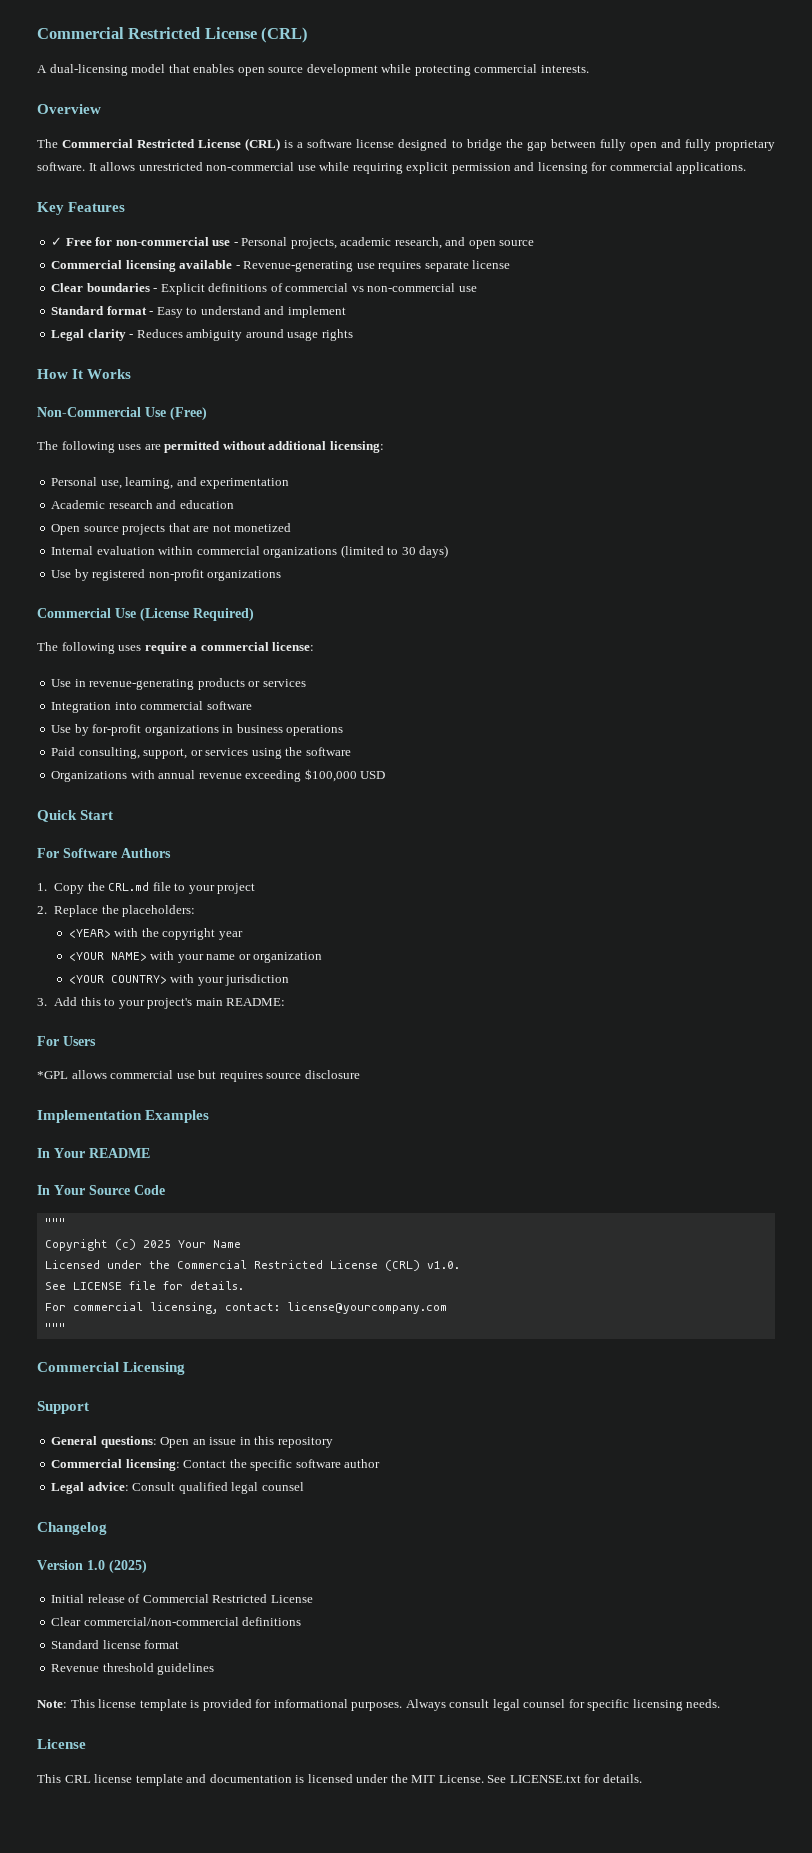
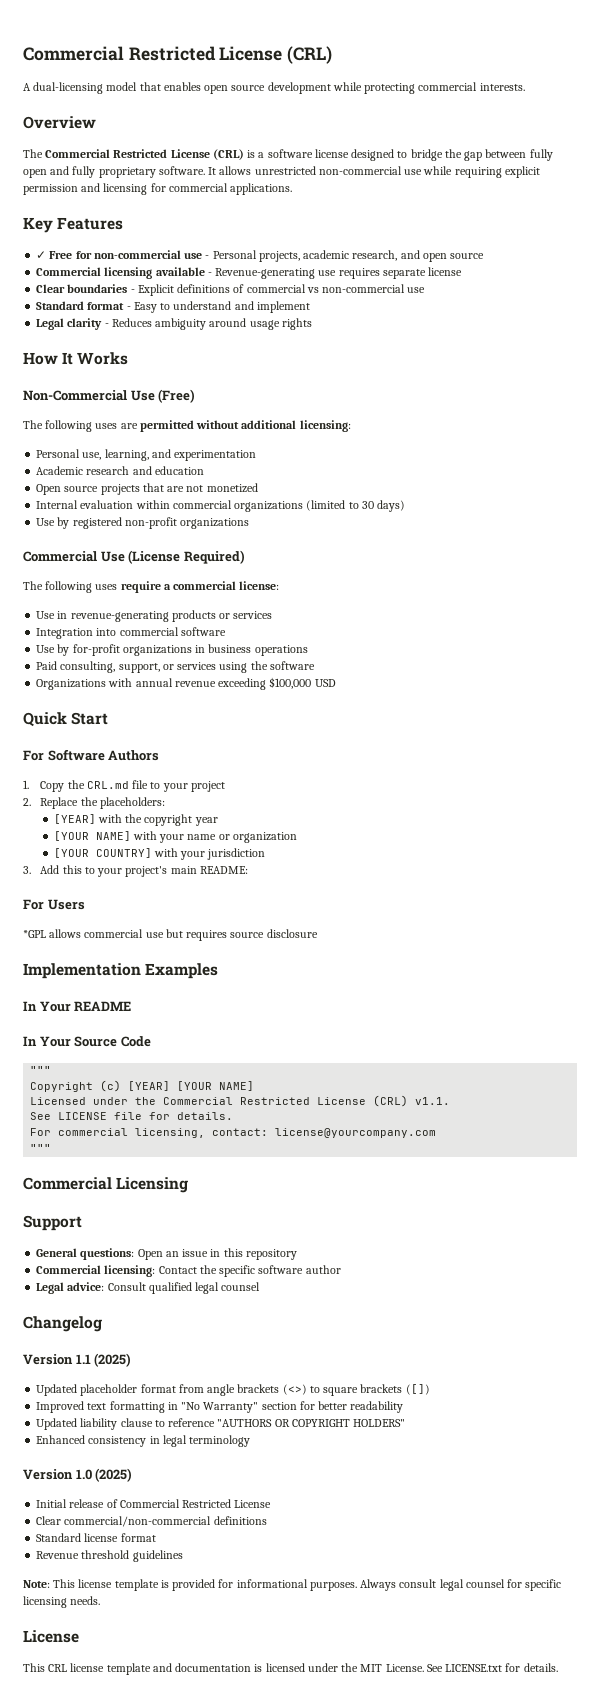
- <YEAR> with the copyright year
+ [YEAR] with the copyright year
- <YOUR NAME> with your name or organization
+ [YOUR NAME] with your name or organization
- <YOUR COUNTRY> with your jurisdiction
+ [YOUR COUNTRY] with your jurisdiction
- Copyright (c) 2025 Your Name
+ Copyright (c) [YEAR] [YOUR NAME]
- Licensed under the Commercial Restricted License (CRL) v1.0.
+ Licensed under the Commercial Restricted License (CRL) v1.1.
+ Version 1.1 (2025)
+ Updated placeholder format from angle brackets (<>) to square brackets ([])
+ Improved text formatting in "No Warranty" section for better readability
+ Updated liability clause to reference "AUTHORS OR COPYRIGHT HOLDERS"
+ Enhanced consistency in legal terminology

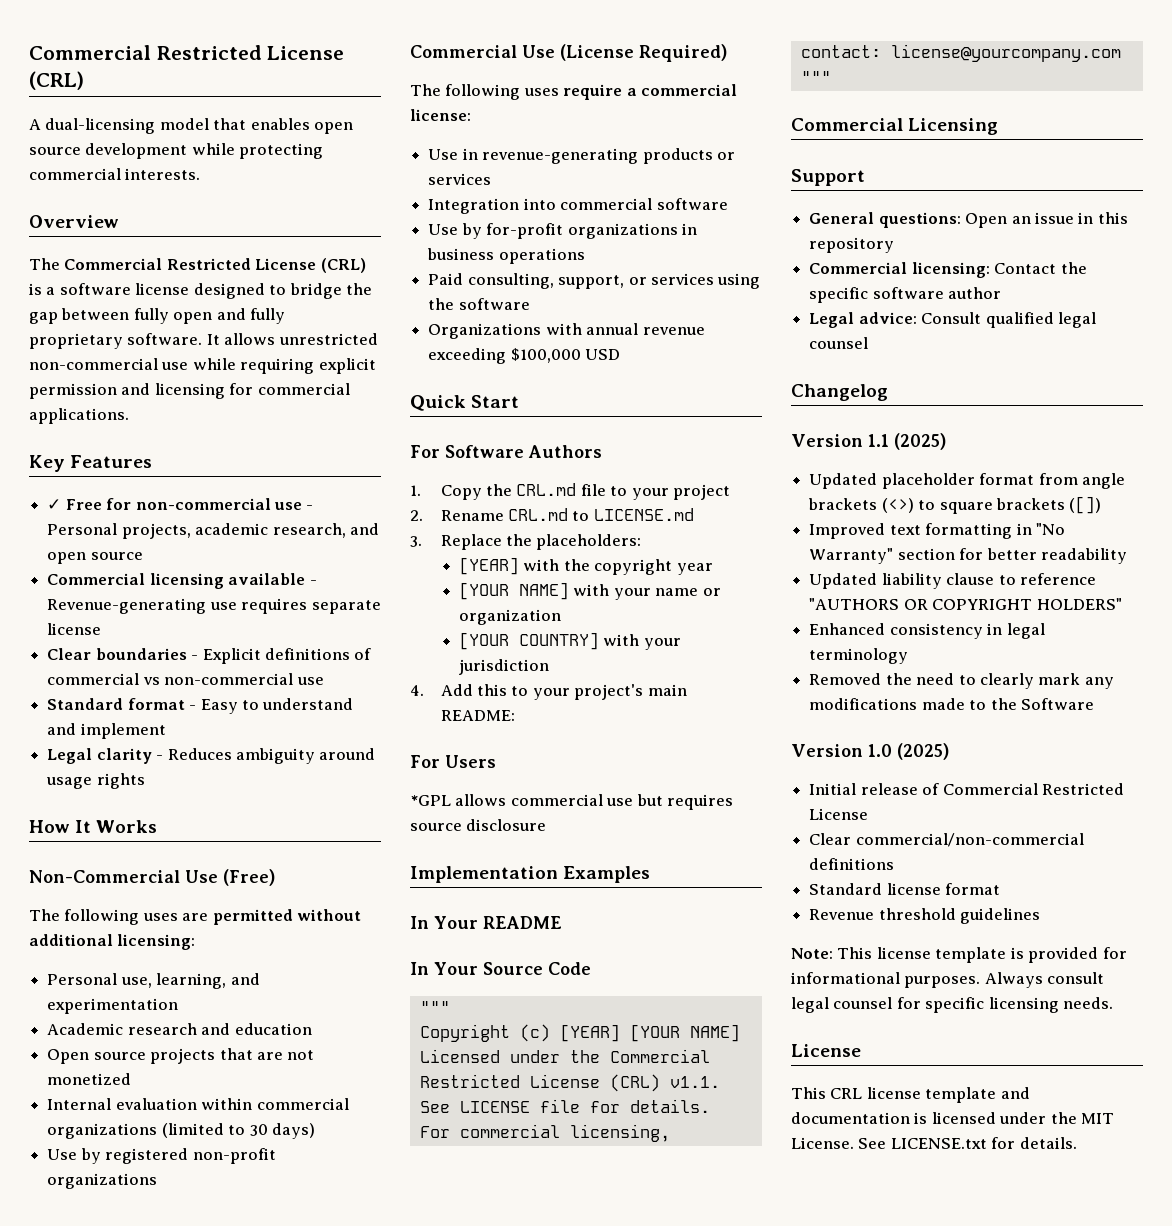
- 2. Replace the placeholders:
+ 2. Rename CRL.md to LICENSE.md
+ 3. Replace the placeholders:
- 3. Add this to your project's main README:
+ 4. Add this to your project's main README:
+ Removed the need to clearly mark any modifications made to the Software

